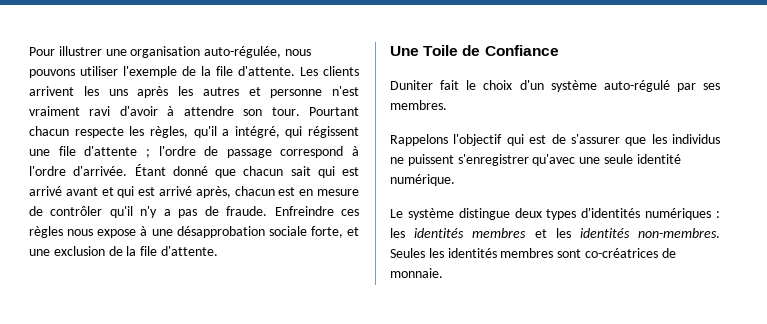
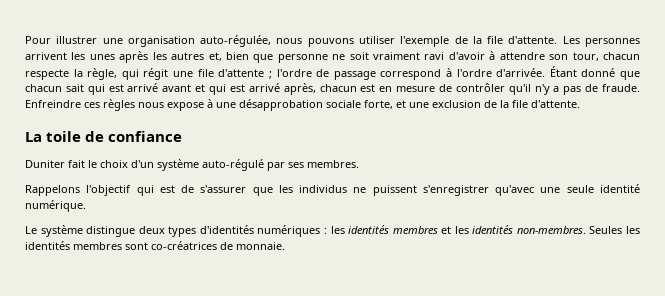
- Les clients arrivent les uns après les autres et personne n'est vraiment ravi d'avoir à attendre son tour. Pourtant chacun respecte les règles, qu'il a intégré, qui régissent une file d'attente ; l'ordre de passage correspond à l'ordre d'arrivée.
+ Les personnes arrivent les unes après les autres et, bien que personne ne soit vraiment ravi d'avoir à attendre son tour, chacun respecte la règle, qui régit une file d'attente ; l'ordre de passage correspond à l'ordre d'arrivée.
- Une Toile de Confiance
+ La toile de confiance

